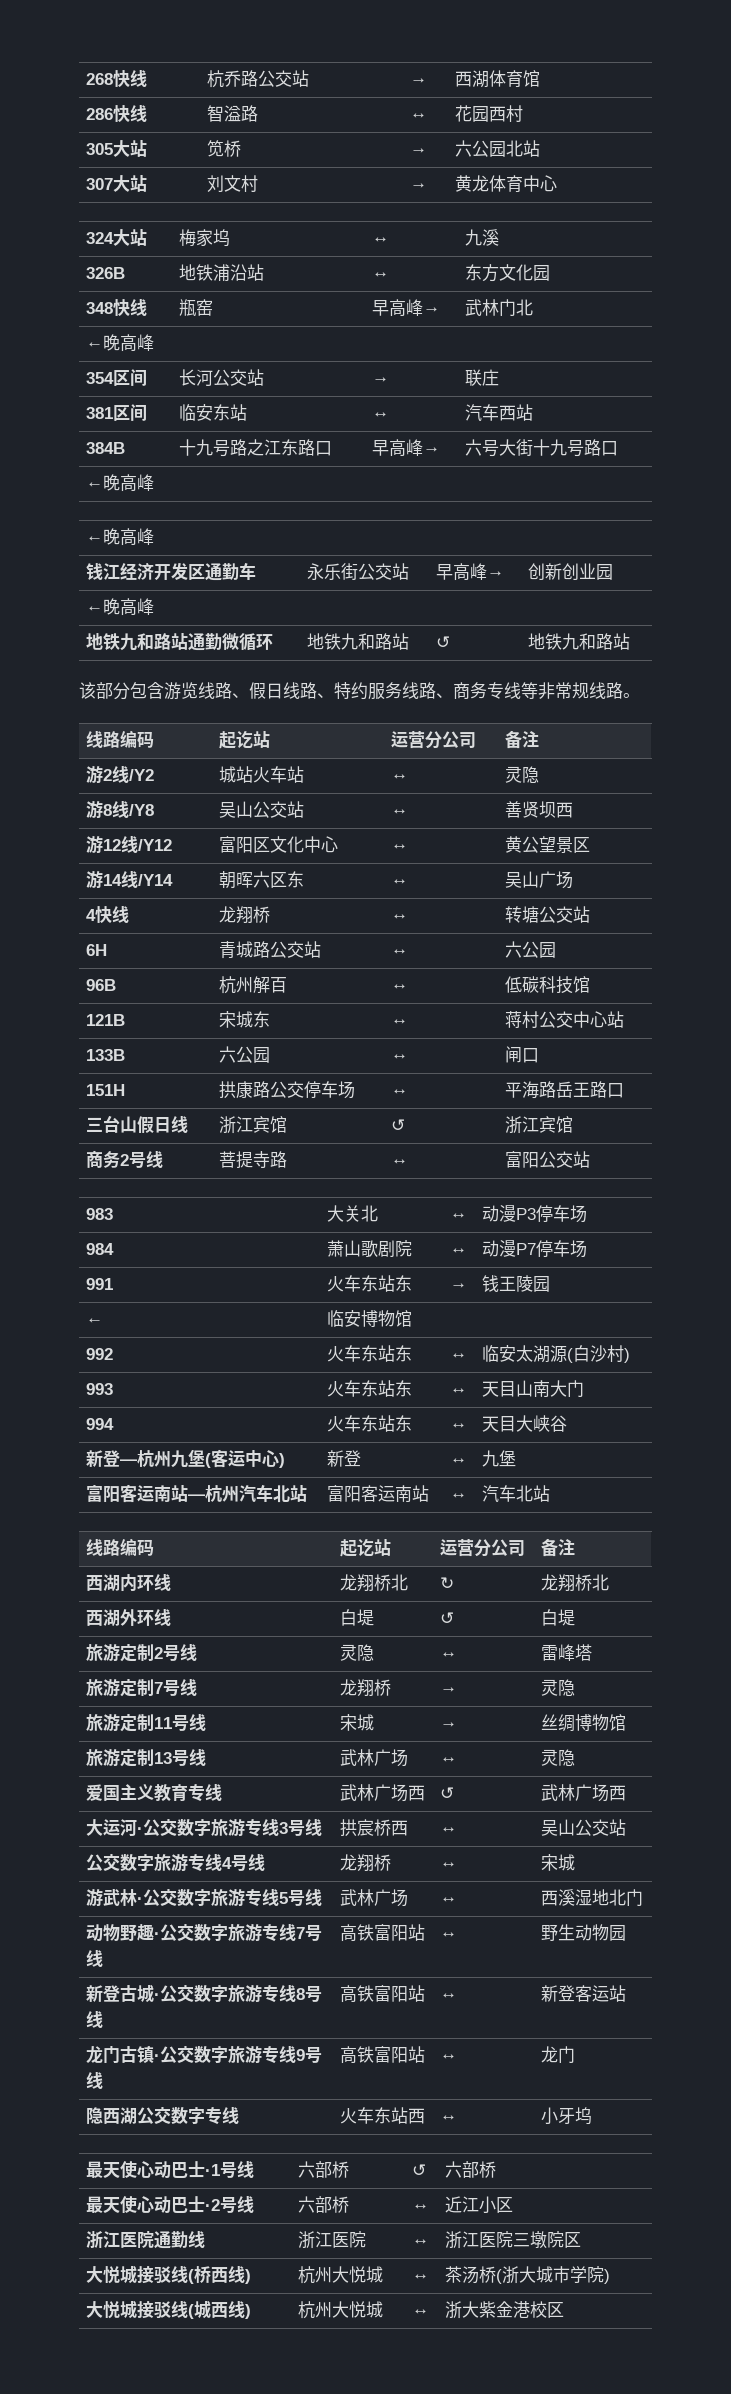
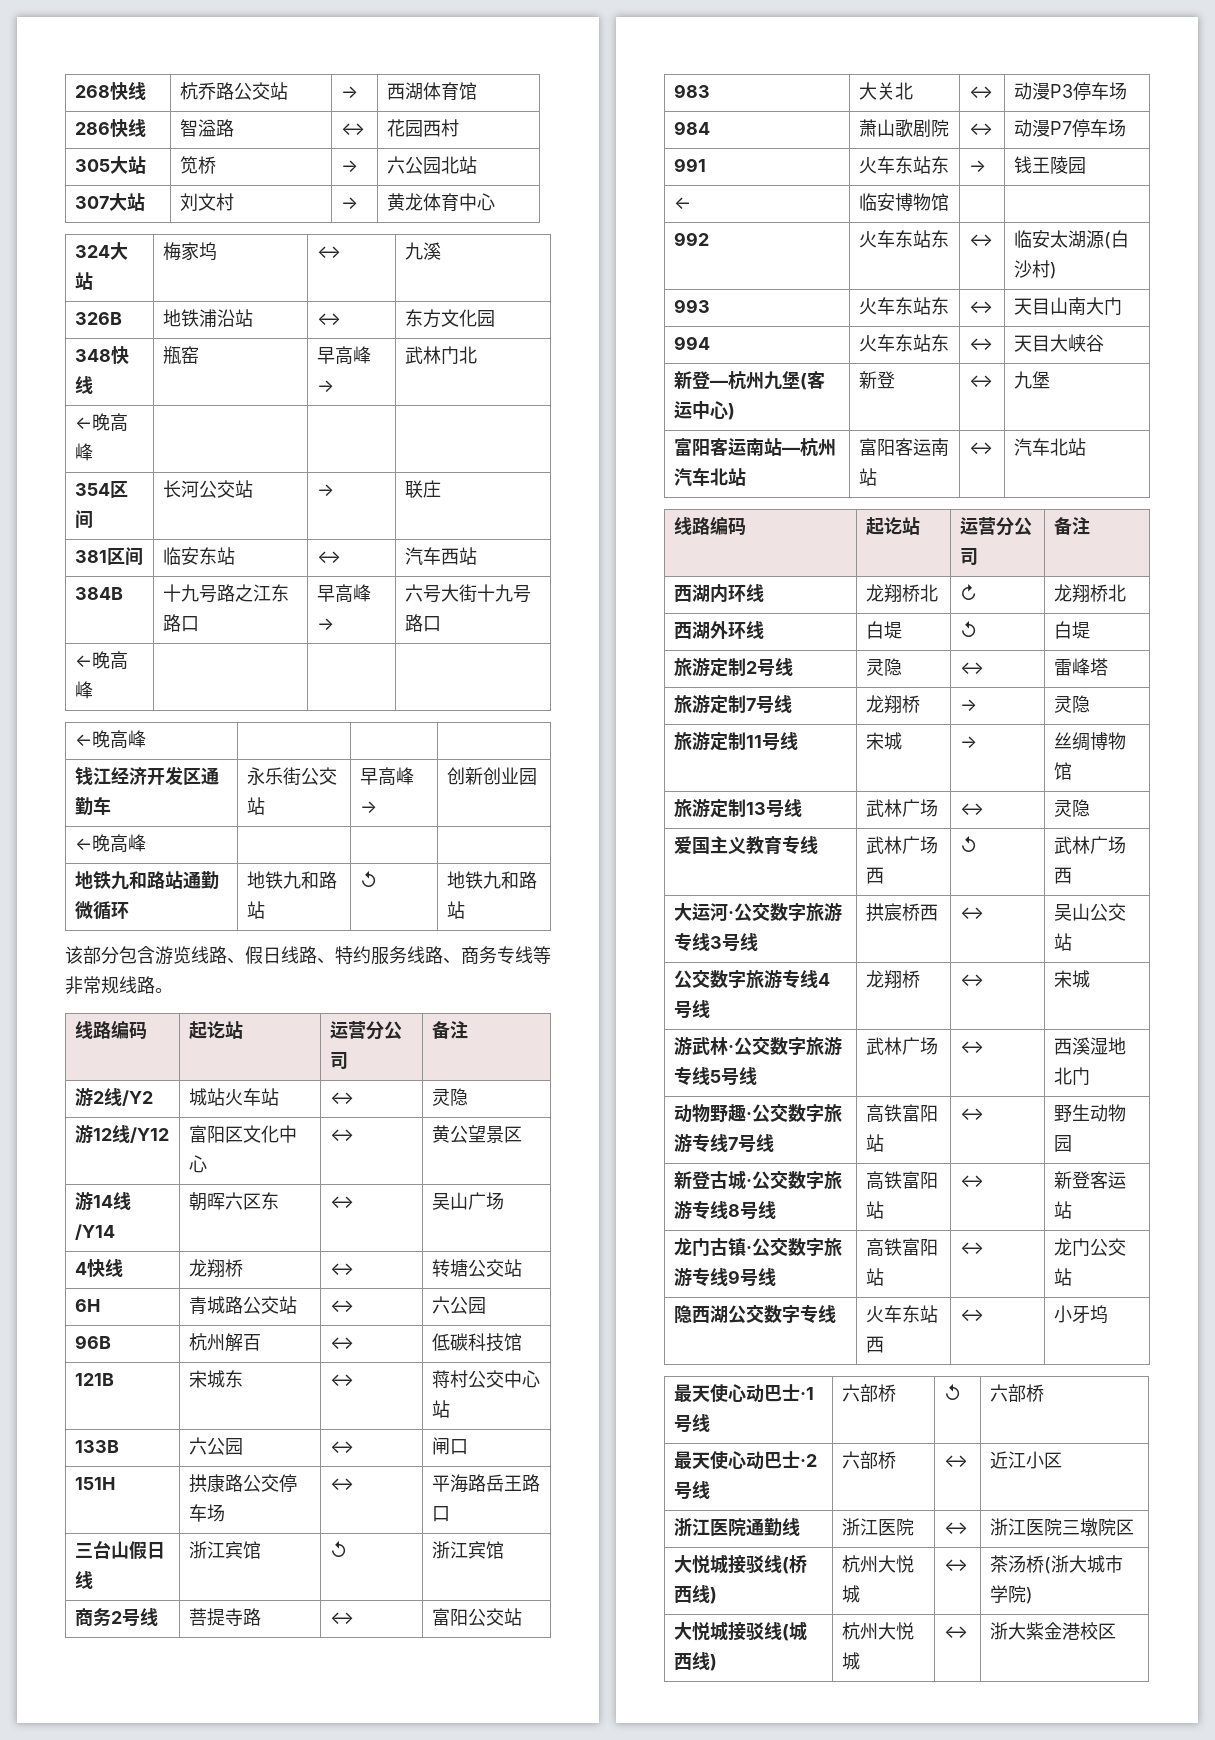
- 游8线/Y8 | 吴山公交站 | ↔ | 善贤坝西
- 龙门古镇·公交数字旅游专线9号线 | 高铁富阳站 | ↔ | 龙门
+ 龙门古镇·公交数字旅游专线9号线 | 高铁富阳站 | ↔ | 龙门公交站

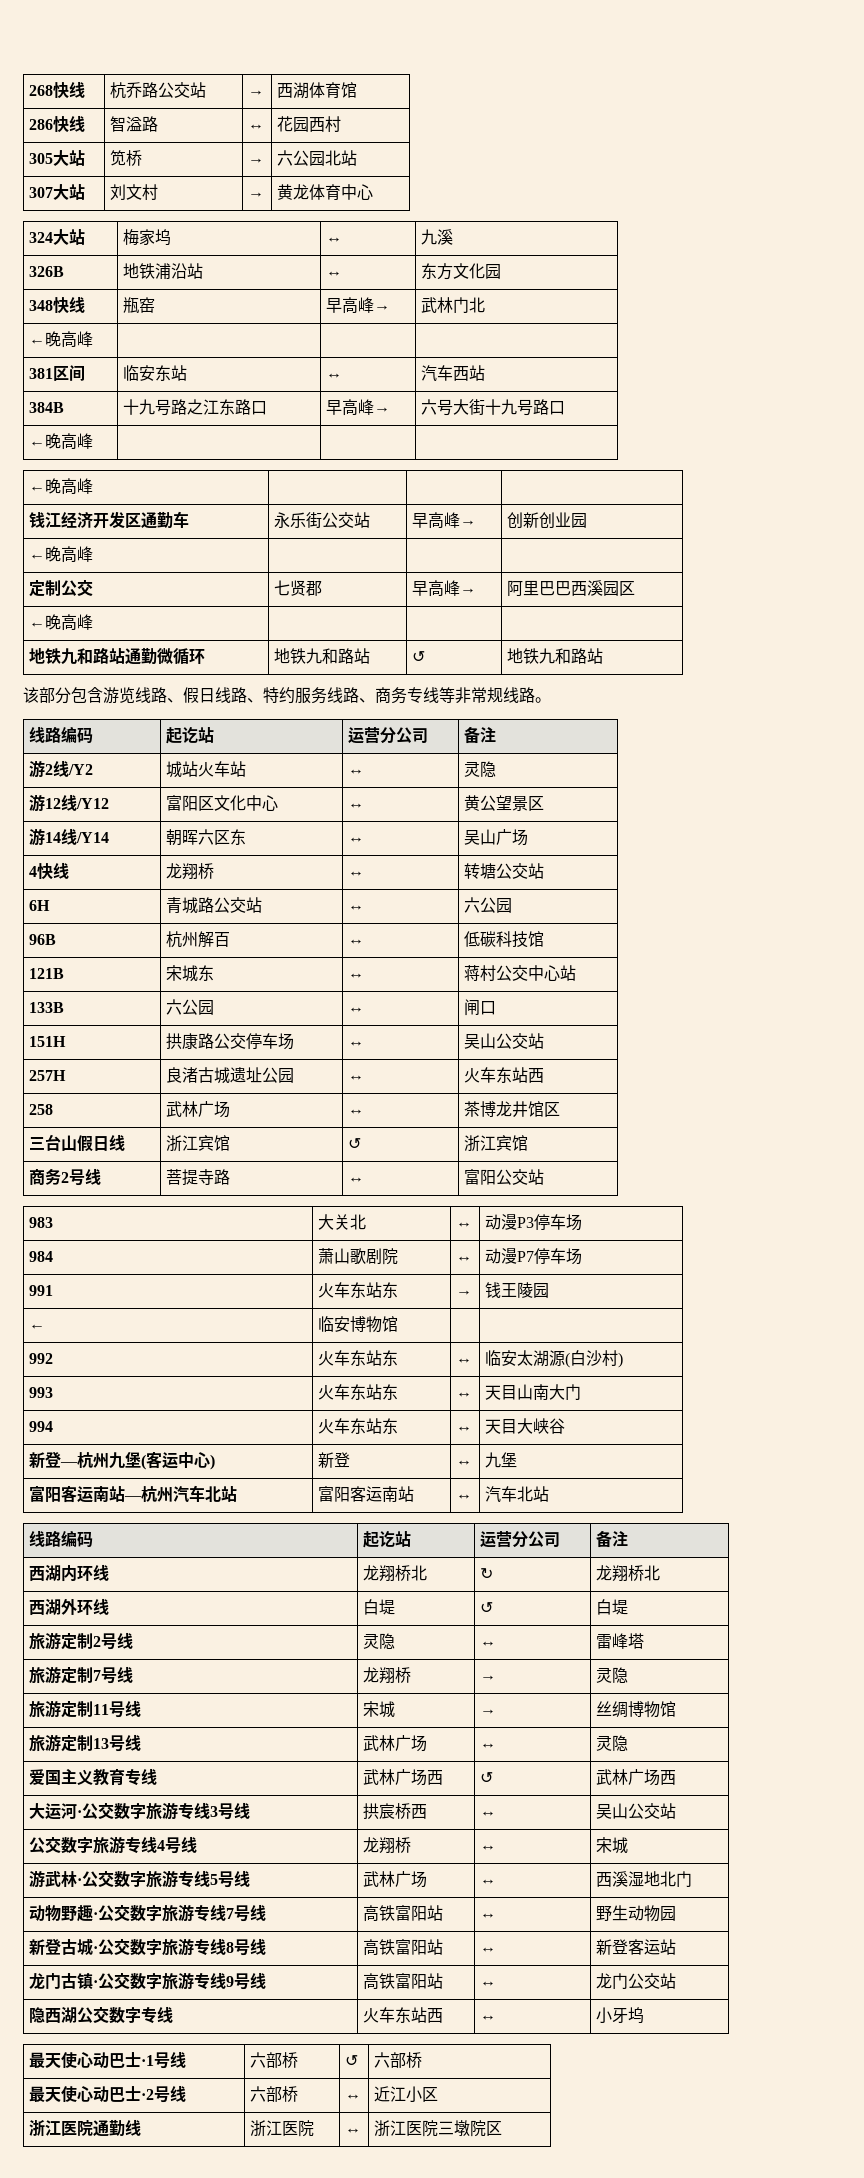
- 354区间 | 长河公交站 | → | 联庄
+ 定制公交 | 七贤郡 | 早高峰→ | 阿里巴巴西溪园区
+ ←晚高峰 | | |
- 151H | 拱康路公交停车场 | ↔ | 平海路岳王路口
+ 151H | 拱康路公交停车场 | ↔ | 吴山公交站
+ 257H | 良渚古城遗址公园 | ↔ | 火车东站西
+ 258 | 武林广场 | ↔ | 茶博龙井馆区
- 大悦城接驳线(桥西线) | 杭州大悦城 | ↔ | 茶汤桥(浙大城市学院)
- 大悦城接驳线(城西线) | 杭州大悦城 | ↔ | 浙大紫金港校区

